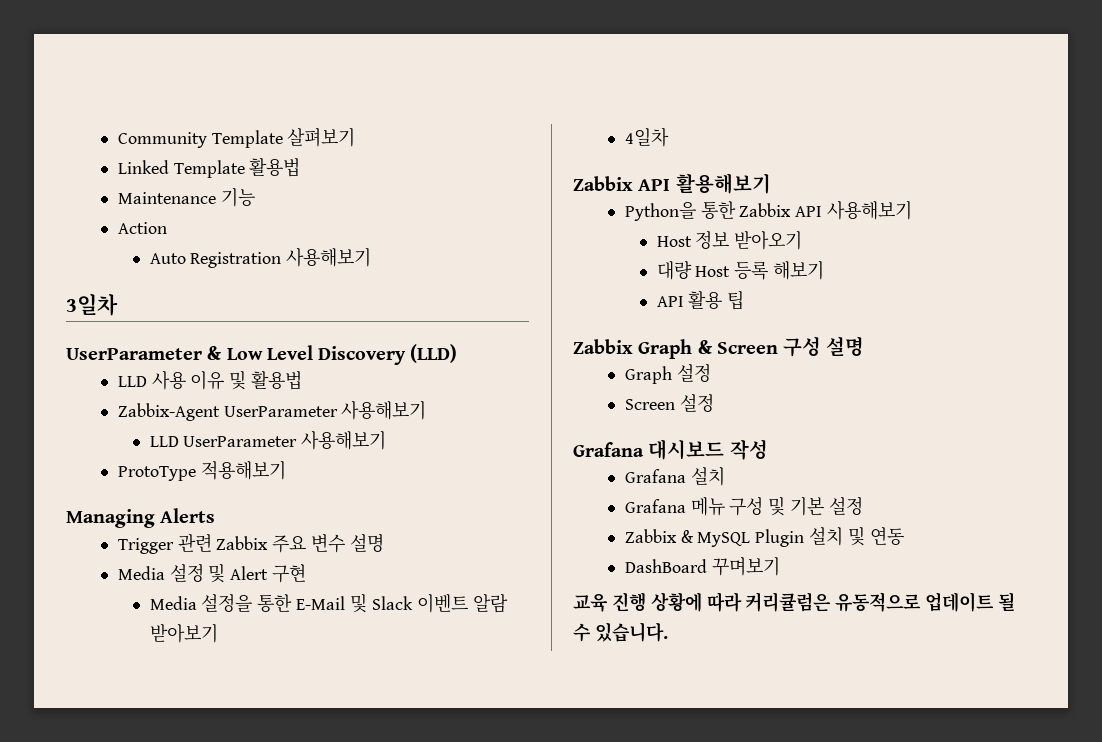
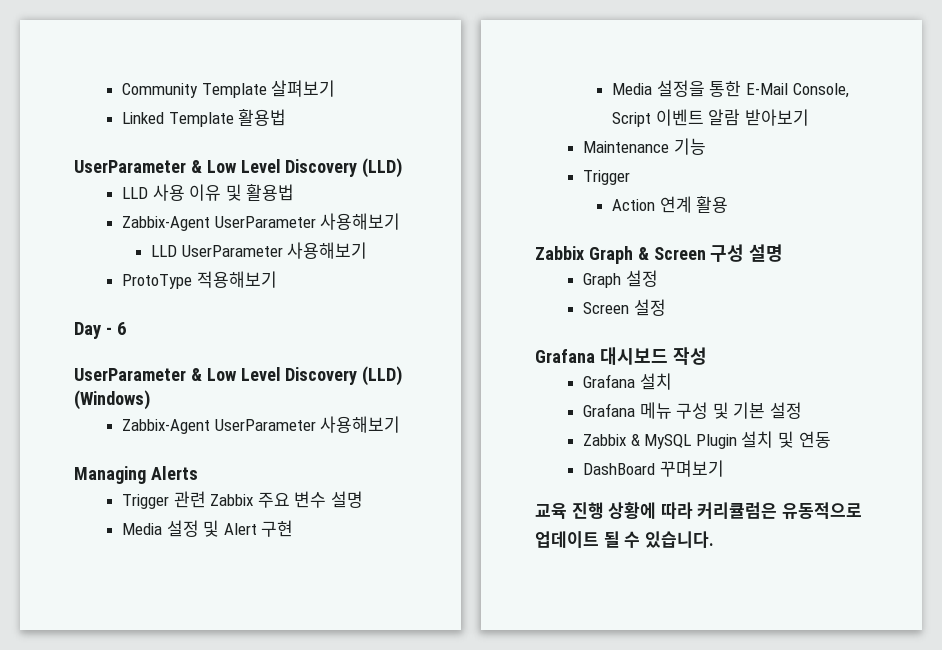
- Maintenance 기능
- Action
- Auto Registration 사용해보기
- 3일차
+ Day - 6
+ UserParameter & Low Level Discovery (LLD) (Windows)
+ Zabbix-Agent UserParameter 사용해보기
- Media 설정을 통한 E-Mail 및 Slack 이벤트 알람 받아보기
+ Media 설정을 통한 E-Mail Console, Script 이벤트 알람 받아보기
- 4일차
- Zabbix API 활용해보기
- Python을 통한 Zabbix API 사용해보기
- Host 정보 받아오기
- 대량 Host 등록 해보기
- API 활용 팁
+ Maintenance 기능
+ Trigger
+ Action 연계 활용

